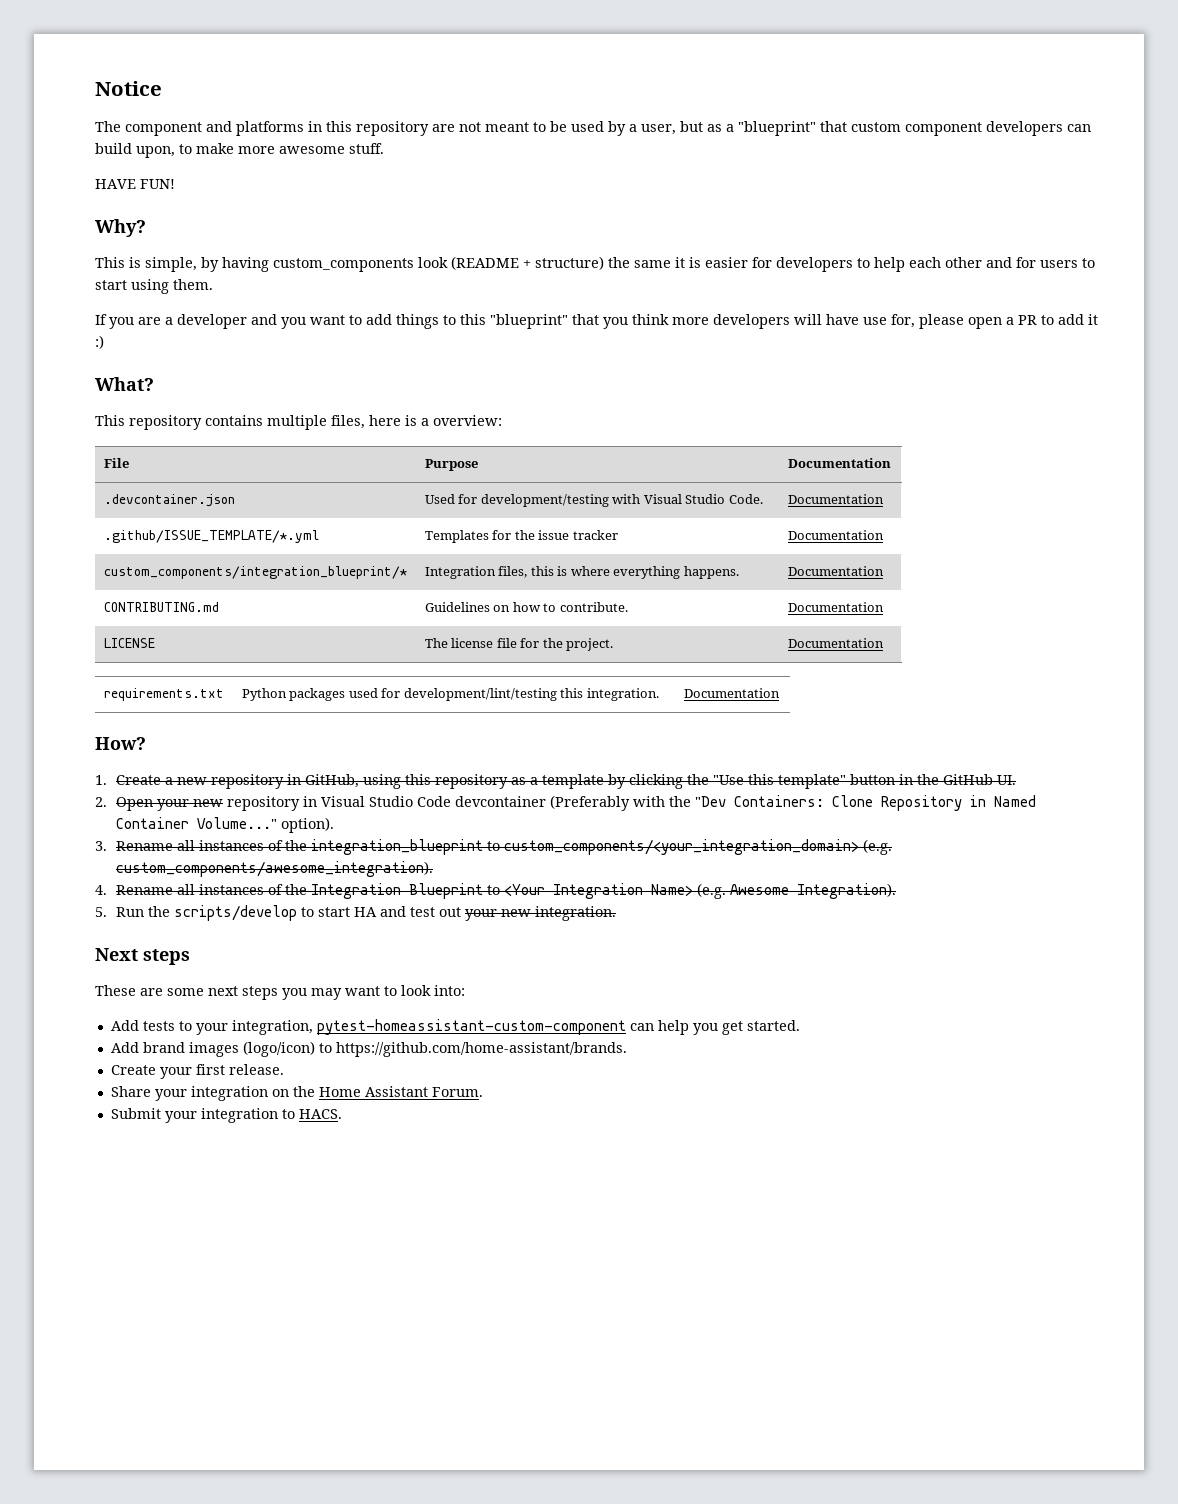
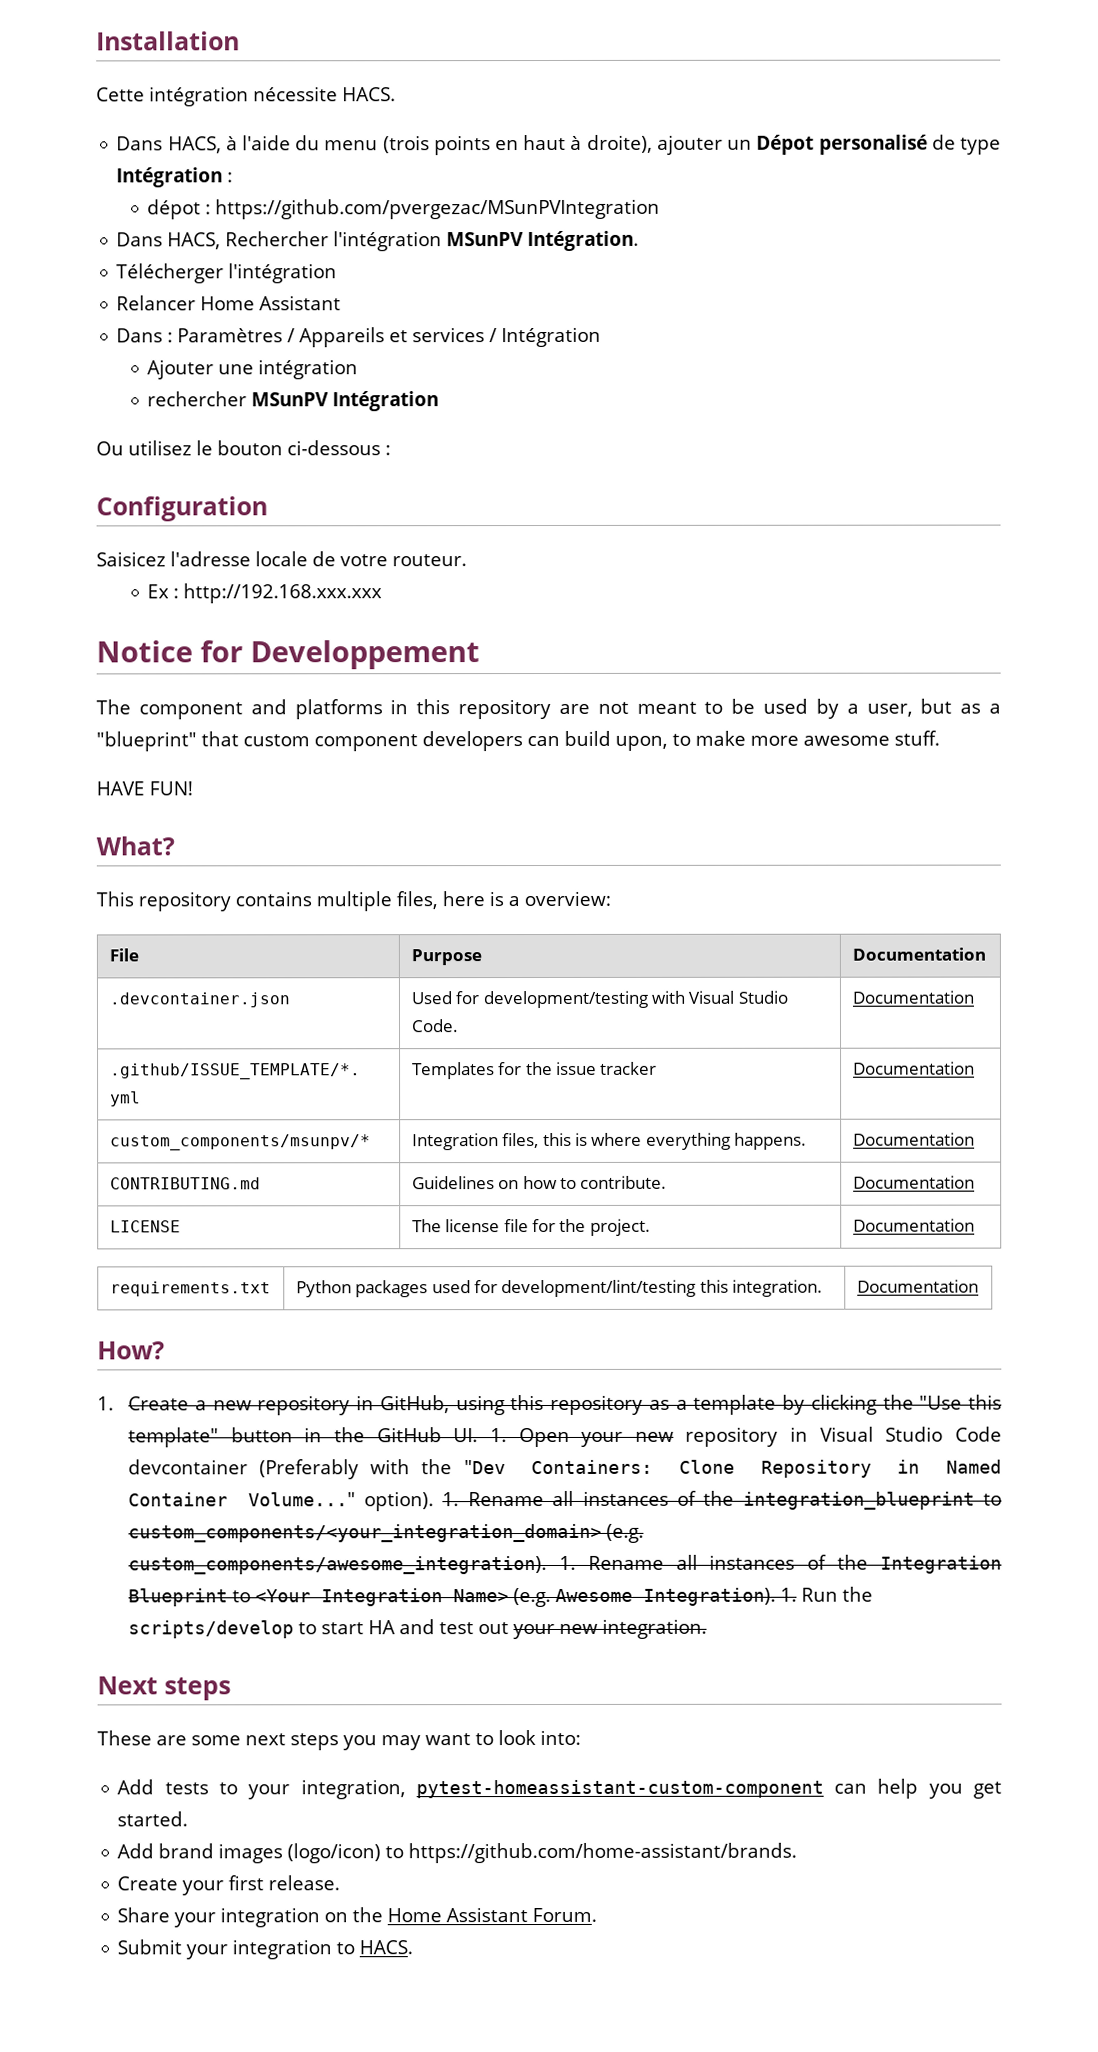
+ Installation
+ Cette intégration nécessite HACS.
+ Dans HACS, à l'aide du menu (trois points en haut à droite), ajouter un Dépot personalisé de type Intégration :
+ dépot : https://github.com/pvergezac/MSunPVIntegration
+ Dans HACS, Rechercher l'intégration MSunPV Intégration.
+ Télécherger l'intégration
+ Relancer Home Assistant
+ Dans : Paramètres / Appareils et services / Intégration
+ Ajouter une intégration
+ rechercher MSunPV Intégration
+ Ou utilisez le bouton ci-dessous :
+ Configuration
+ Saisicez l'adresse locale de votre routeur.
+ Ex : http://192.168.xxx.xxx
- Notice
+ Notice for Developpement
- Why?
- This is simple, by having custom_components look (README + structure) the same it is easier for developers to help each other and for users to start using them.
- If you are a developer and you want to add things to this "blueprint" that you think more developers will have use for, please open a PR to add it :)
- custom_components/integration_blueprint/* | Integration files, this is where everything happens. | Documentation
+ custom_components/msunpv/* | Integration files, this is where everything happens. | Documentation
- 1. Create a new repository in GitHub, using this repository as a template by clicking the "Use this template" button in the GitHub UI.
- 2. Open your new repository in Visual Studio Code devcontainer (Preferably with the "Dev Containers:
+ 1. Create a new repository in GitHub, using this repository as a template by clicking the "Use this template" button in the GitHub UI. 1. Open your new repository in Visual Studio Code devcontainer (Preferably with the "Dev Containers:
- Clone Repository in Named Container Volume..." option).
- 3. Rename all instances of the integration_blueprint to custom_components/<your_integration_domain> (e.g. custom_components/awesome_integration).
- 4. Rename all instances of the Integration Blueprint to <Your Integration Name> (e.g. Awesome Integration).
- 5. Run the scripts/develop to start HA and test out your new integration.
+ Clone Repository in Named Container Volume..." option). 1. Rename all instances of the integration_blueprint to custom_components/<your_integration_domain> (e.g. custom_components/awesome_integration). 1. Rename all instances of the Integration Blueprint to <Your Integration Name> (e.g. Awesome Integration). 1. Run the scripts/develop to start HA and test out your new integration.

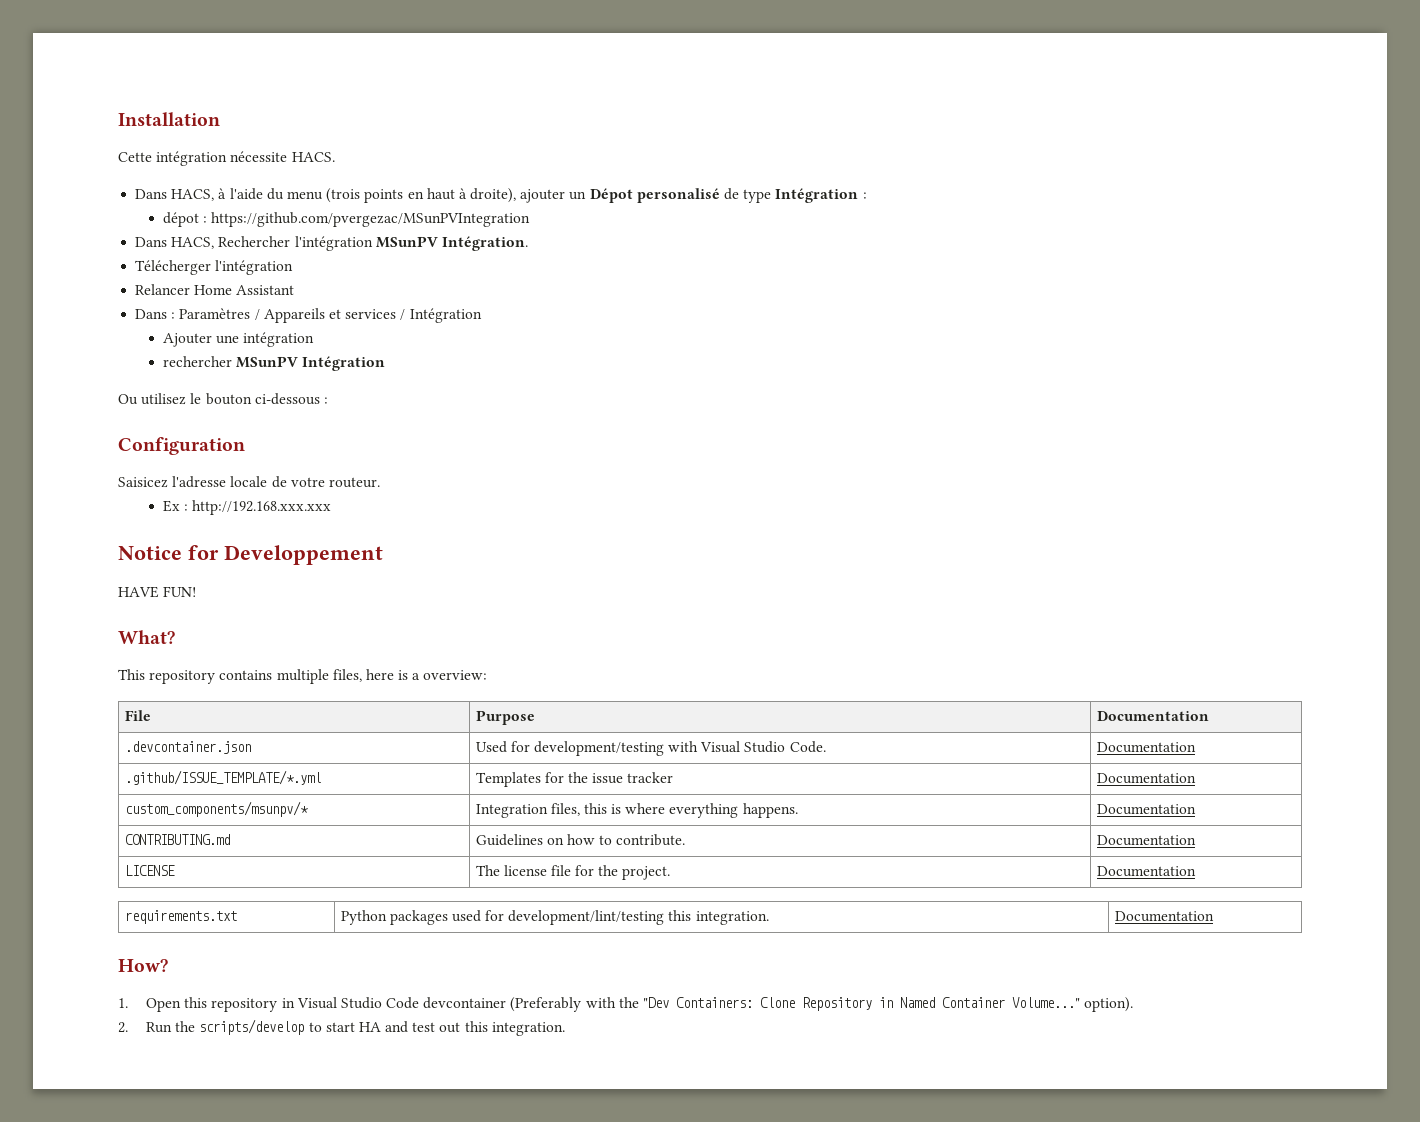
- The component and platforms in this repository are not meant to be used by a user, but as a "blueprint" that custom component developers can build upon, to make more awesome stuff.
- 1. Create a new repository in GitHub, using this repository as a template by clicking the "Use this template" button in the GitHub UI. 1. Open your new repository in Visual Studio Code devcontainer (Preferably with the "Dev Containers: Clone Repository in Named Container Volume..." option). 1. Rename all instances of the integration_blueprint to custom_components/<your_integration_domain> (e.g. custom_components/awesome_integration). 1. Rename all instances of the Integration Blueprint to <Your Integration Name> (e.g. Awesome Integration). 1. Run the scripts/develop to start HA and test out your new integration.
- Next steps
- These are some next steps you may want to look into:
- Add tests to your integration, pytest-homeassistant-custom-component can help you get started.
- Add brand images (logo/icon) to https://github.com/home-assistant/brands.
- Create your first release.
- Share your integration on the Home Assistant Forum.
- Submit your integration to HACS.
+ 1. Open this repository in Visual Studio Code devcontainer (Preferably with the "Dev Containers: Clone Repository in Named Container Volume..." option).
+ 2. Run the scripts/develop to start HA and test out this integration.

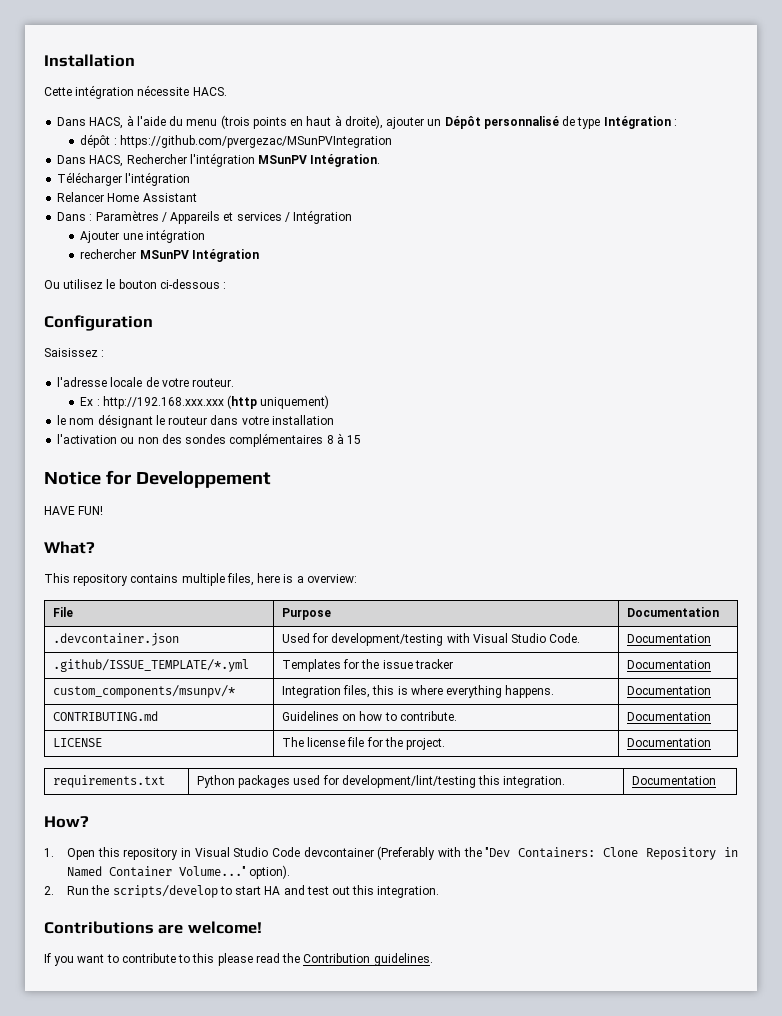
- Dans HACS, à l'aide du menu (trois points en haut à droite), ajouter un Dépot personalisé de type Intégration :
+ Dans HACS, à l'aide du menu (trois points en haut à droite), ajouter un Dépôt personnalisé de type Intégration :
- dépot : https://github.com/pvergezac/MSunPVIntegration
+ dépôt : https://github.com/pvergezac/MSunPVIntegration
- Télécherger l'intégration
+ Télécharger l'intégration
- Saisicez l'adresse locale de votre routeur.
+ Saisissez :
+ l'adresse locale de votre routeur.
- Ex : http://192.168.xxx.xxx
+ Ex : http://192.168.xxx.xxx (http uniquement)
+ le nom désignant le routeur dans votre installation
+ l'activation ou non des sondes complémentaires 8 à 15
+ Contributions are welcome!
+ If you want to contribute to this please read the Contribution guidelines.

